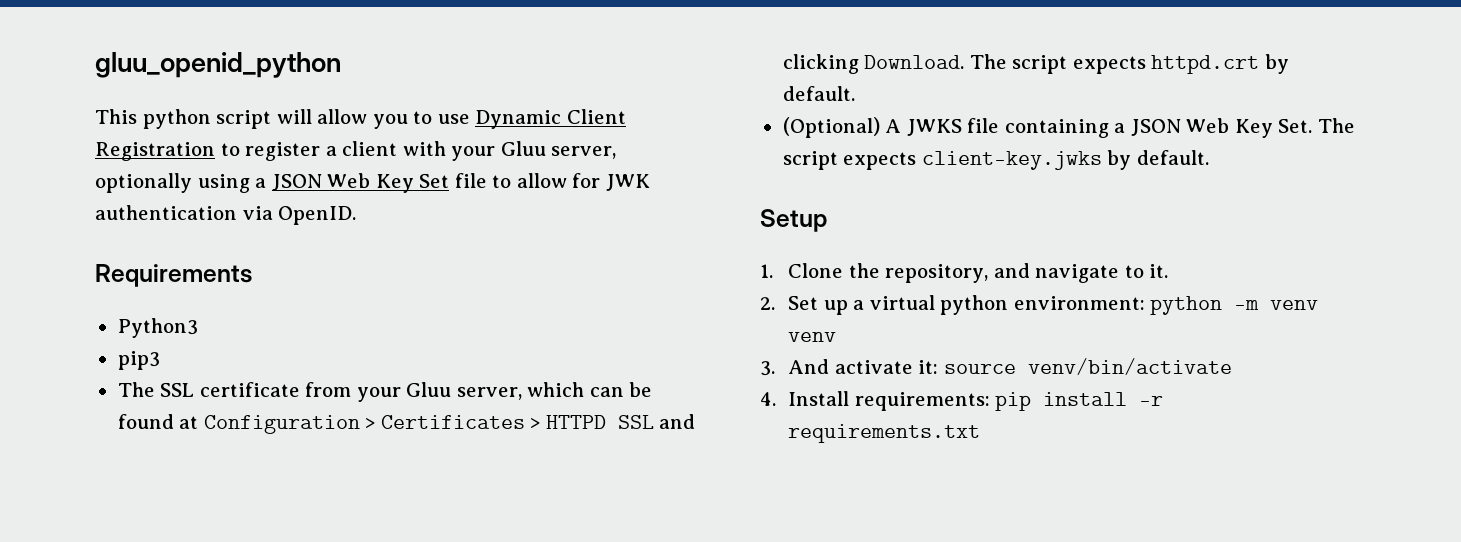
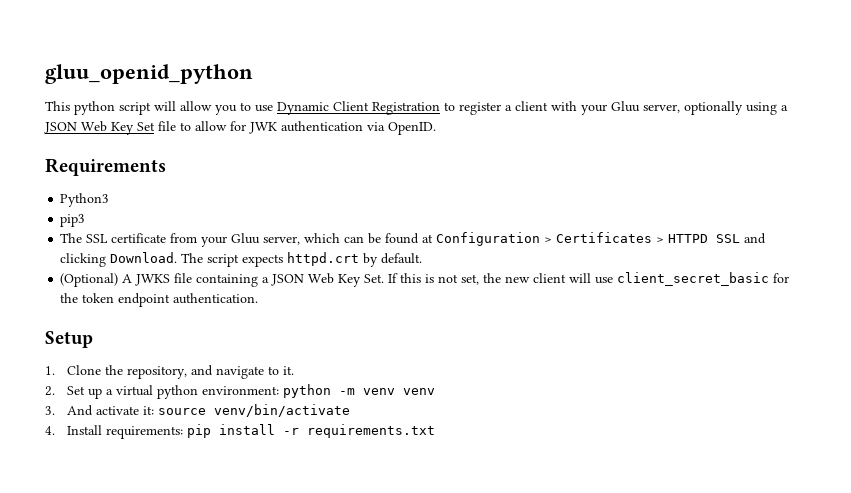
- (Optional) A JWKS file containing a JSON Web Key Set. The script expects client-key.jwks by default.
+ (Optional) A JWKS file containing a JSON Web Key Set. If this is not set, the new client will use client_secret_basic for the token endpoint authentication.

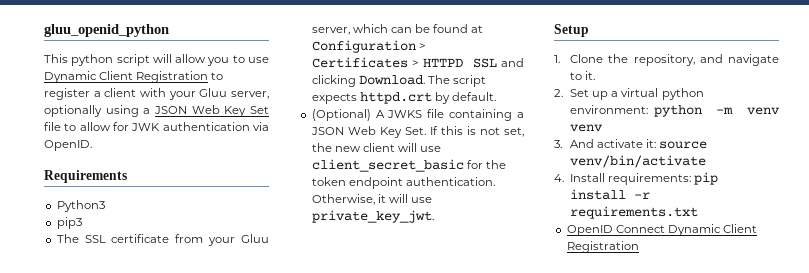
+ Otherwise, it will use private_key_jwt.
+ OpenID Connect Dynamic Client Registration

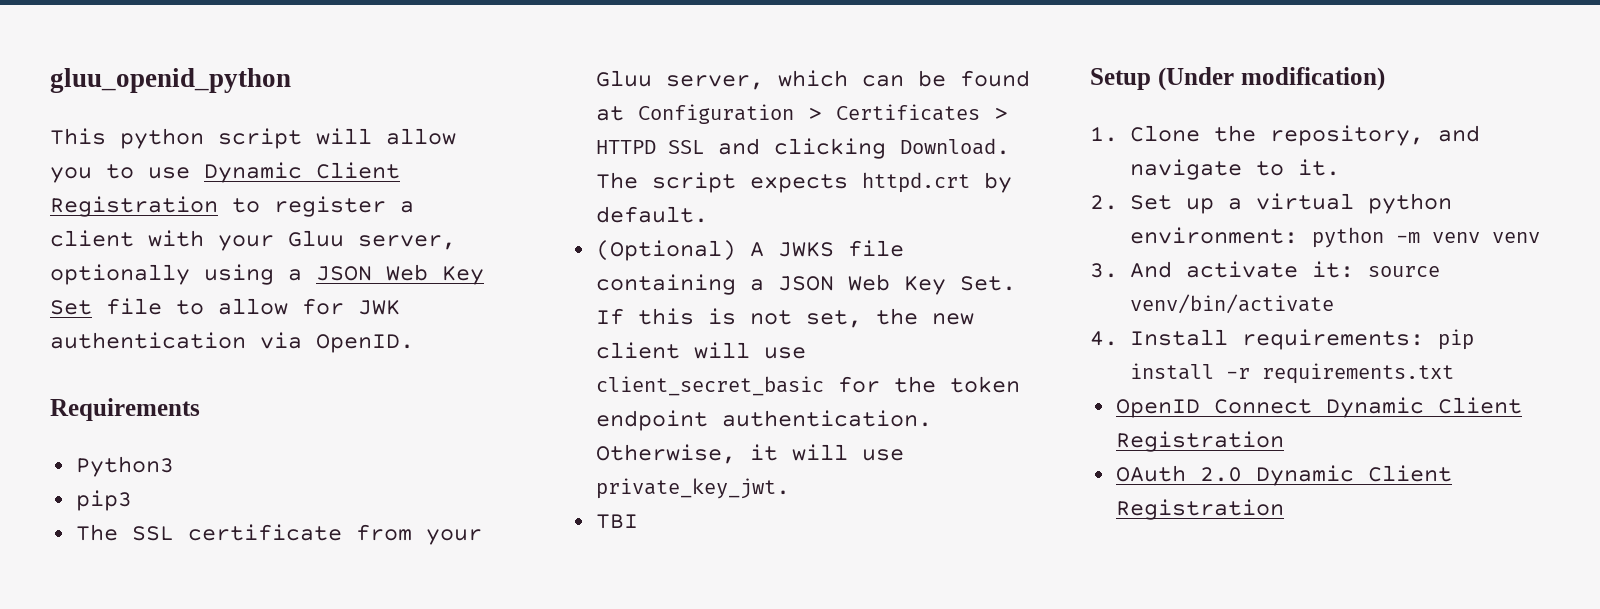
+ TBI
- Setup
+ Setup (Under modification)
+ OAuth 2.0 Dynamic Client Registration

